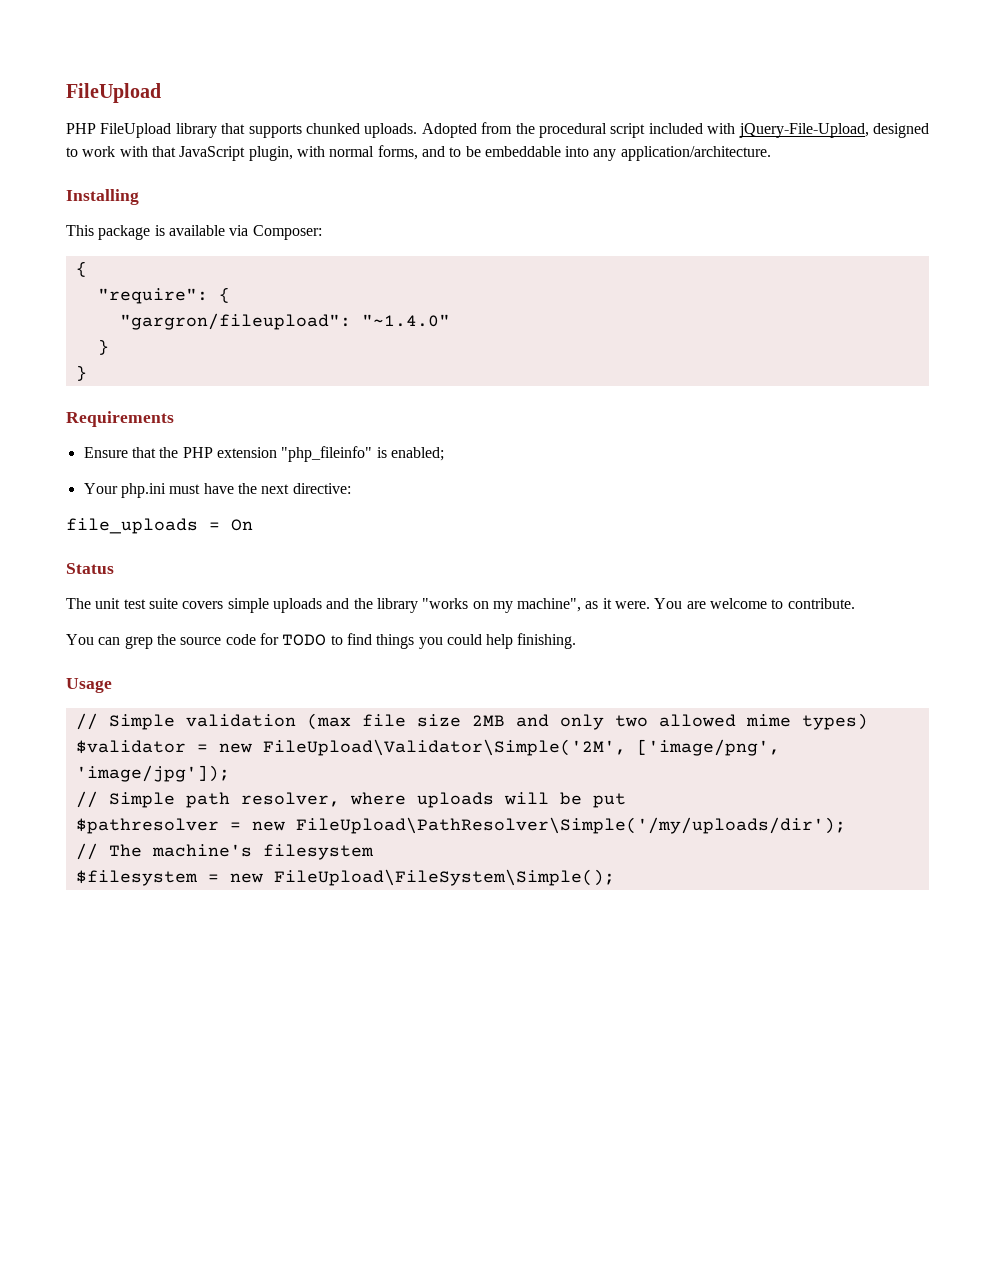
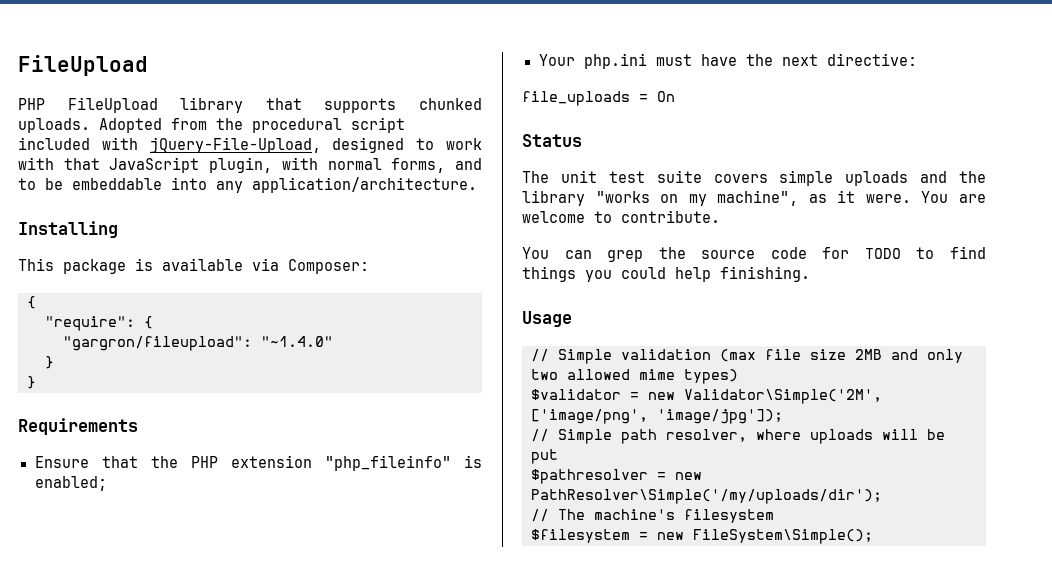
- $validator = new FileUpload\Validator\Simple('2M', ['image/png', 'image/jpg']);
+ $validator = new Validator\Simple('2M', ['image/png', 'image/jpg']);
- $pathresolver = new FileUpload\PathResolver\Simple('/my/uploads/dir');
+ $pathresolver = new PathResolver\Simple('/my/uploads/dir');
- $filesystem = new FileUpload\FileSystem\Simple();
+ $filesystem = new FileSystem\Simple();

